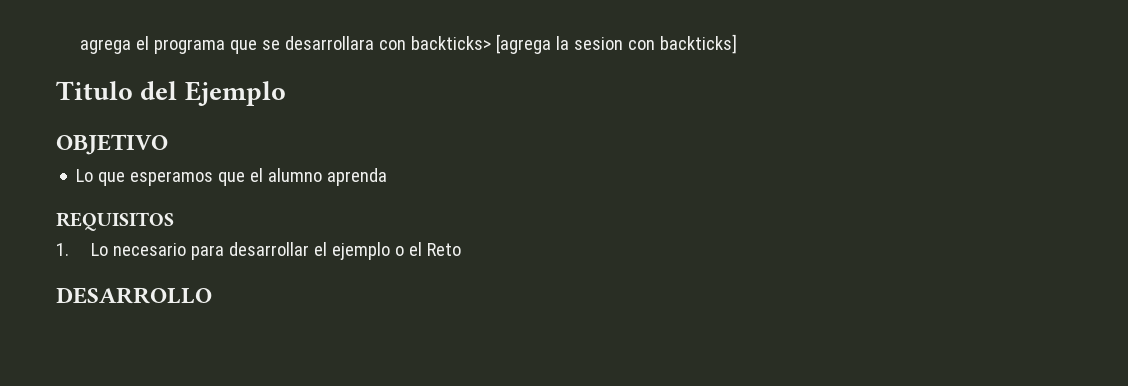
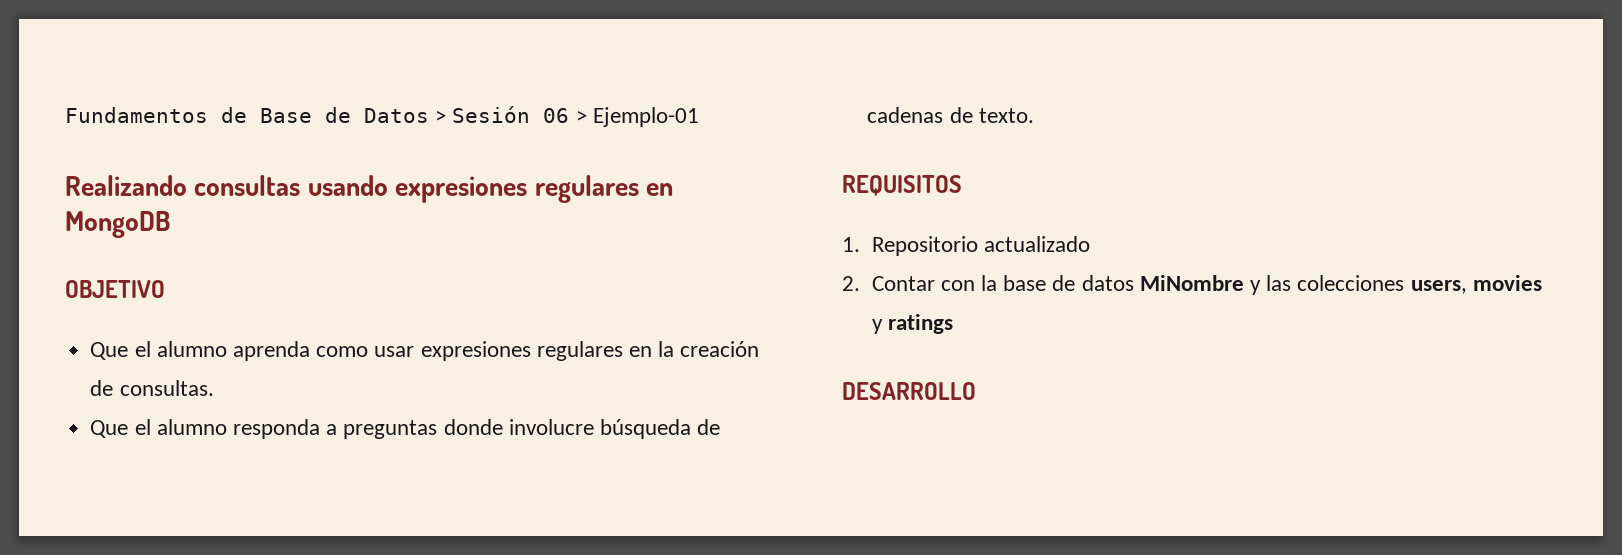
- agrega el programa que se desarrollara con backticks> [agrega la sesion con backticks]
- Titulo del Ejemplo
+ Fundamentos de Base de Datos > Sesión 06 > Ejemplo-01
+ Realizando consultas usando expresiones regulares en MongoDB
  OBJETIVO
- Lo que esperamos que el alumno aprenda
+ Que el alumno aprenda como usar expresiones regulares en la creación de consultas.
+ Que el alumno responda a preguntas donde involucre búsqueda de cadenas de texto.
  REQUISITOS
- 1. Lo necesario para desarrollar el ejemplo o el Reto
+ 1. Repositorio actualizado
+ 2. Contar con la base de datos MiNombre y las colecciones users, movies y ratings

